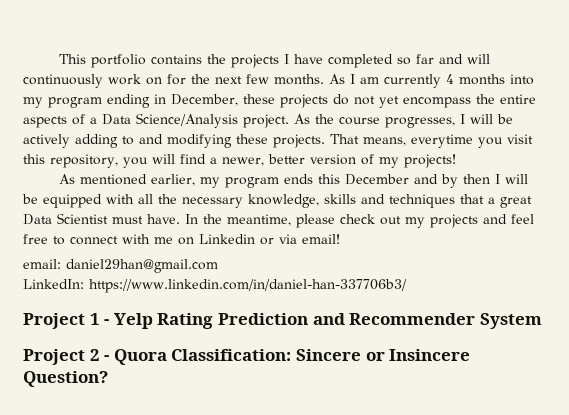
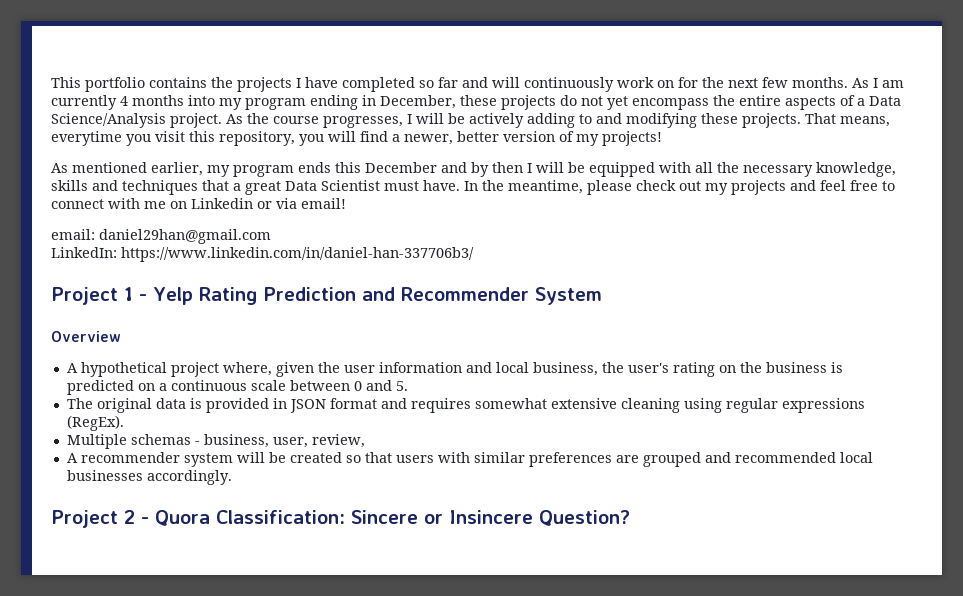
+ Overview
+ A hypothetical project where, given the user information and local business, the user's rating on the business is predicted on a continuous scale between 0 and 5.
+ The original data is provided in JSON format and requires somewhat extensive cleaning using regular expressions (RegEx).
+ Multiple schemas - business, user, review,
+ A recommender system will be created so that users with similar preferences are grouped and recommended local businesses accordingly.

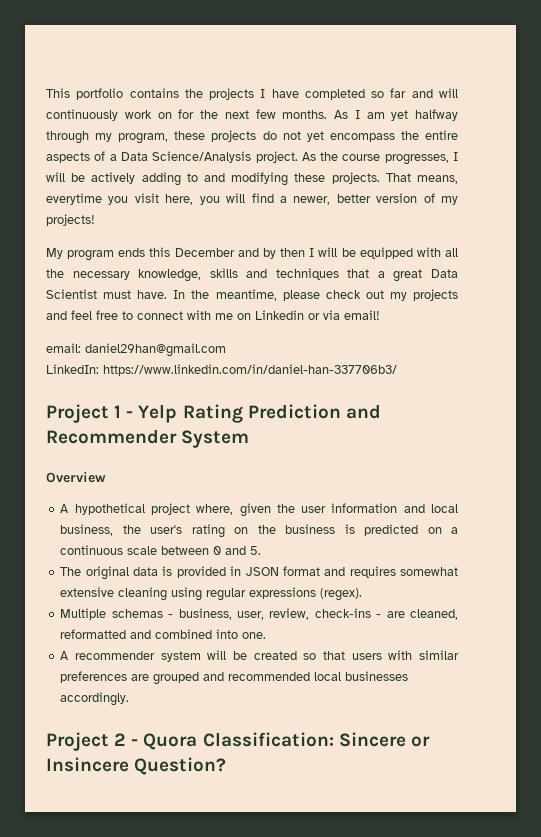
- As I am currently 4 months into my program ending in December, these projects do not yet encompass the entire aspects of a Data Science/Analysis project.
+ As I am yet halfway through my program, these projects do not yet encompass the entire aspects of a Data Science/Analysis project.
- That means, everytime you visit this repository, you will find a newer, better version of my projects!
+ That means, everytime you visit here, you will find a newer, better version of my projects!
- As mentioned earlier, my program ends this December and by then I will be equipped with all the necessary knowledge, skills and techniques that a great Data Scientist must have.
+ My program ends this December and by then I will be equipped with all the necessary knowledge, skills and techniques that a great Data Scientist must have.
- The original data is provided in JSON format and requires somewhat extensive cleaning using regular expressions (RegEx).
+ The original data is provided in JSON format and requires somewhat extensive cleaning using regular expressions (regex).
- Multiple schemas - business, user, review,
+ Multiple schemas - business, user, review, check-ins - are cleaned, reformatted and combined into one.

